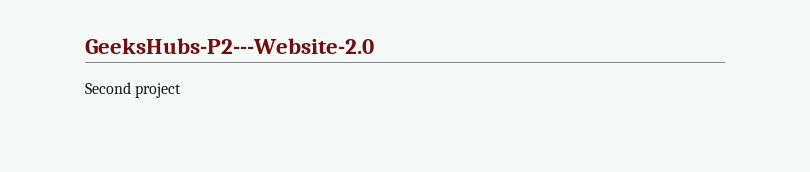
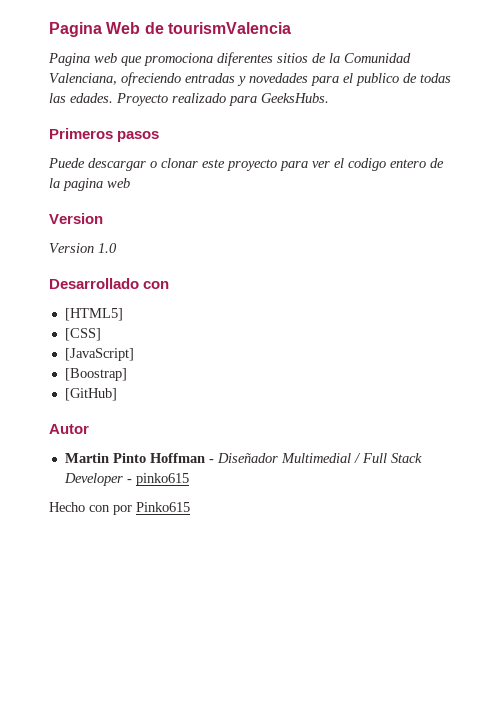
- GeeksHubs-P2---Website-2.0
- Second project
+ Pagina Web de tourismValencia
+ Pagina web que promociona diferentes sitios de la Comunidad Valenciana, ofreciendo entradas y novedades para el publico de todas las edades. Proyecto realizado para GeeksHubs.
+ Primeros pasos
+ Puede descargar o clonar este proyecto para ver el codigo entero de la pagina web
+ Version
+ Version 1.0
+ Desarrollado con
+ [HTML5]
+ [CSS]
+ [JavaScript]
+ [Boostrap]
+ [GitHub]
+ Autor
+ Martin Pinto Hoffman - Diseñador Multimedial / Full Stack Developer - pinko615
+ Hecho con por Pinko615

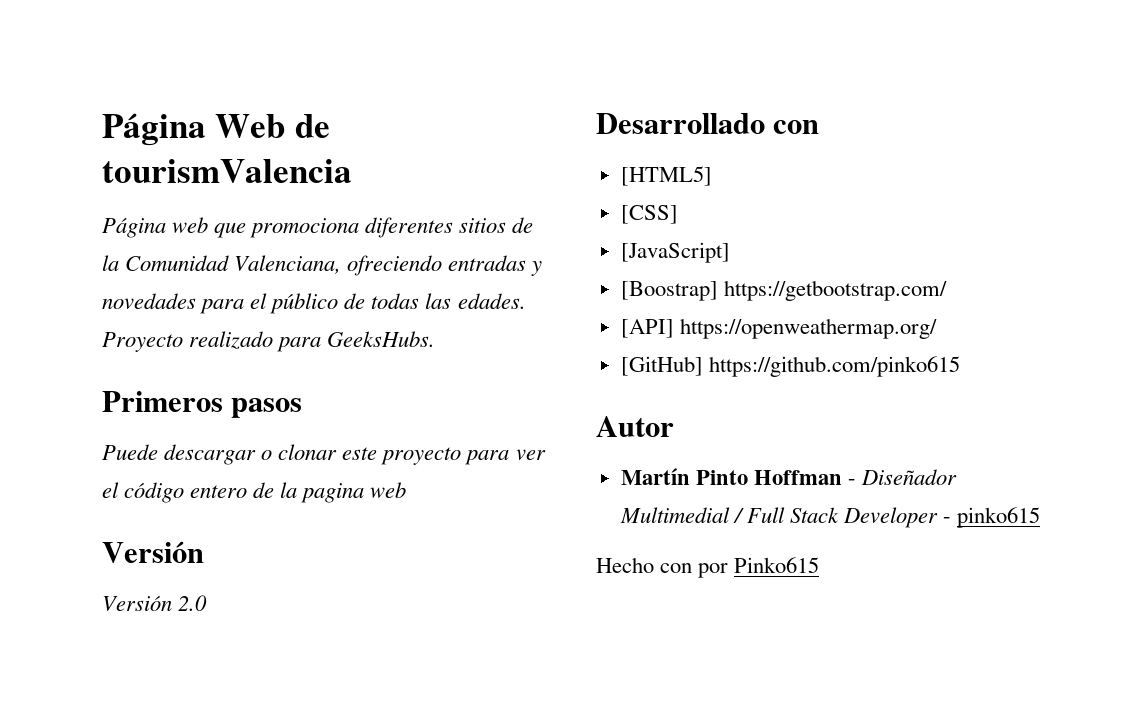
- Pagina Web de tourismValencia
+ Página Web de tourismValencia
- Pagina web que promociona diferentes sitios de la Comunidad Valenciana, ofreciendo entradas y novedades para el publico de todas las edades.
+ Página web que promociona diferentes sitios de la Comunidad Valenciana, ofreciendo entradas y novedades para el público de todas las edades.
- Puede descargar o clonar este proyecto para ver el codigo entero de la pagina web
- Version
- Version 1.0
+ Puede descargar o clonar este proyecto para ver el código entero de la pagina web
+ Versión
+ Versión 2.0
- [Boostrap]
+ [Boostrap] https://getbootstrap.com/
+ [API] https://openweathermap.org/
- [GitHub]
+ [GitHub] https://github.com/pinko615
- Martin Pinto Hoffman - Diseñador Multimedial / Full Stack Developer - pinko615
+ Martín Pinto Hoffman - Diseñador Multimedial / Full Stack Developer - pinko615

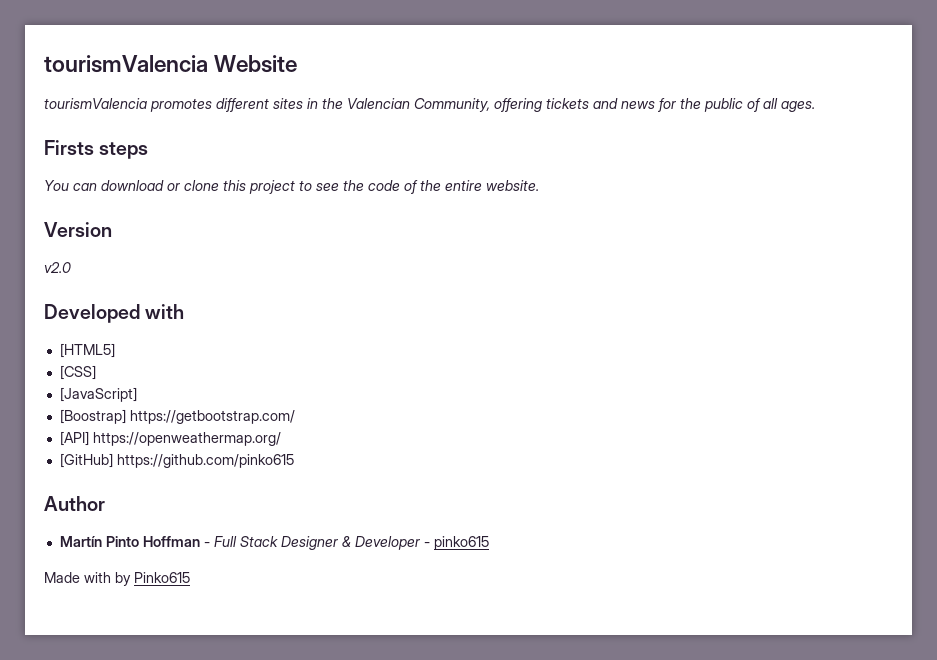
- Página Web de tourismValencia
- Página web que promociona diferentes sitios de la Comunidad Valenciana, ofreciendo entradas y novedades para el público de todas las edades. Proyecto realizado para GeeksHubs.
- Primeros pasos
- Puede descargar o clonar este proyecto para ver el código entero de la pagina web
- Versión
- Versión 2.0
- Desarrollado con
+ tourismValencia Website
+ tourismValencia promotes different sites in the Valencian Community, offering tickets and news for the public of all ages.
+ Firsts steps
+ You can download or clone this project to see the code of the entire website.
+ Version
+ v2.0
+ Developed with
- Autor
+ Author
- Martín Pinto Hoffman - Diseñador Multimedial / Full Stack Developer - pinko615
+ Martín Pinto Hoffman - Full Stack Designer & Developer - pinko615
- Hecho con por Pinko615
+ Made with by Pinko615

